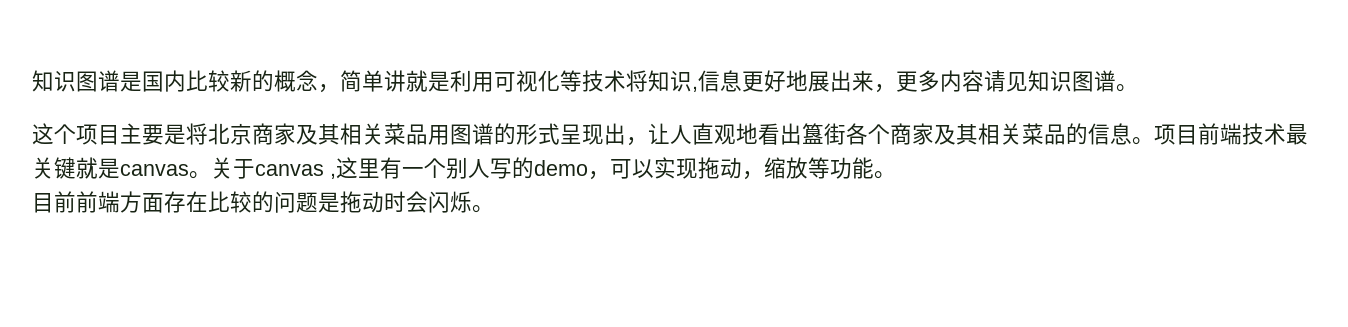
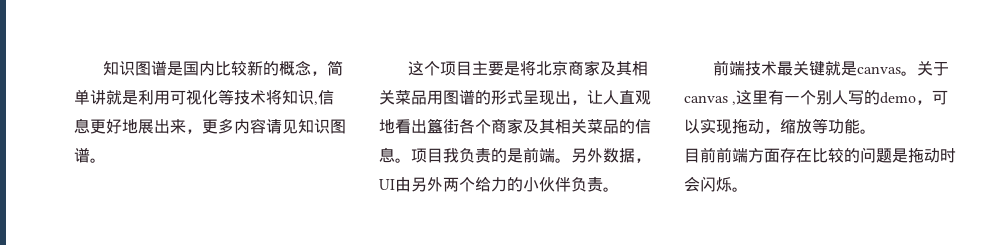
- 项目前端技术最关键就是canvas。
+ 项目我负责的是前端。另外数据，UI由另外两个给力的小伙伴负责。
+ 前端技术最关键就是canvas。

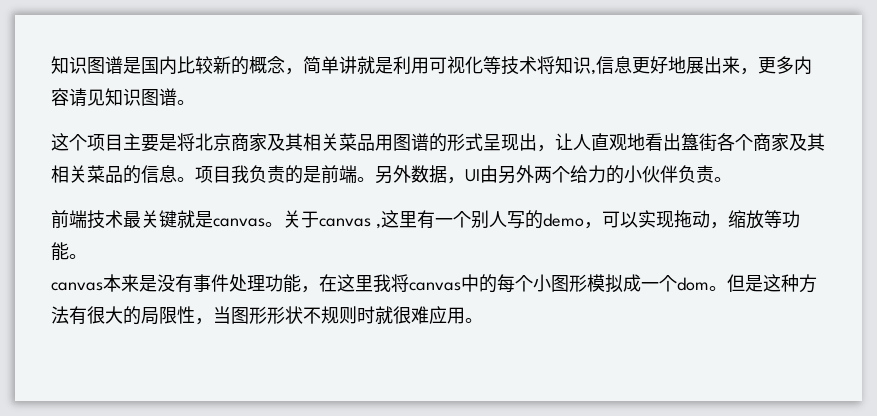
- 目前前端方面存在比较的问题是拖动时会闪烁。
+ canvas本来是没有事件处理功能，在这里我将canvas中的每个小图形模拟成一个dom。但是这种方法有很大的局限性，当图形形状不规则时就很难应用。

